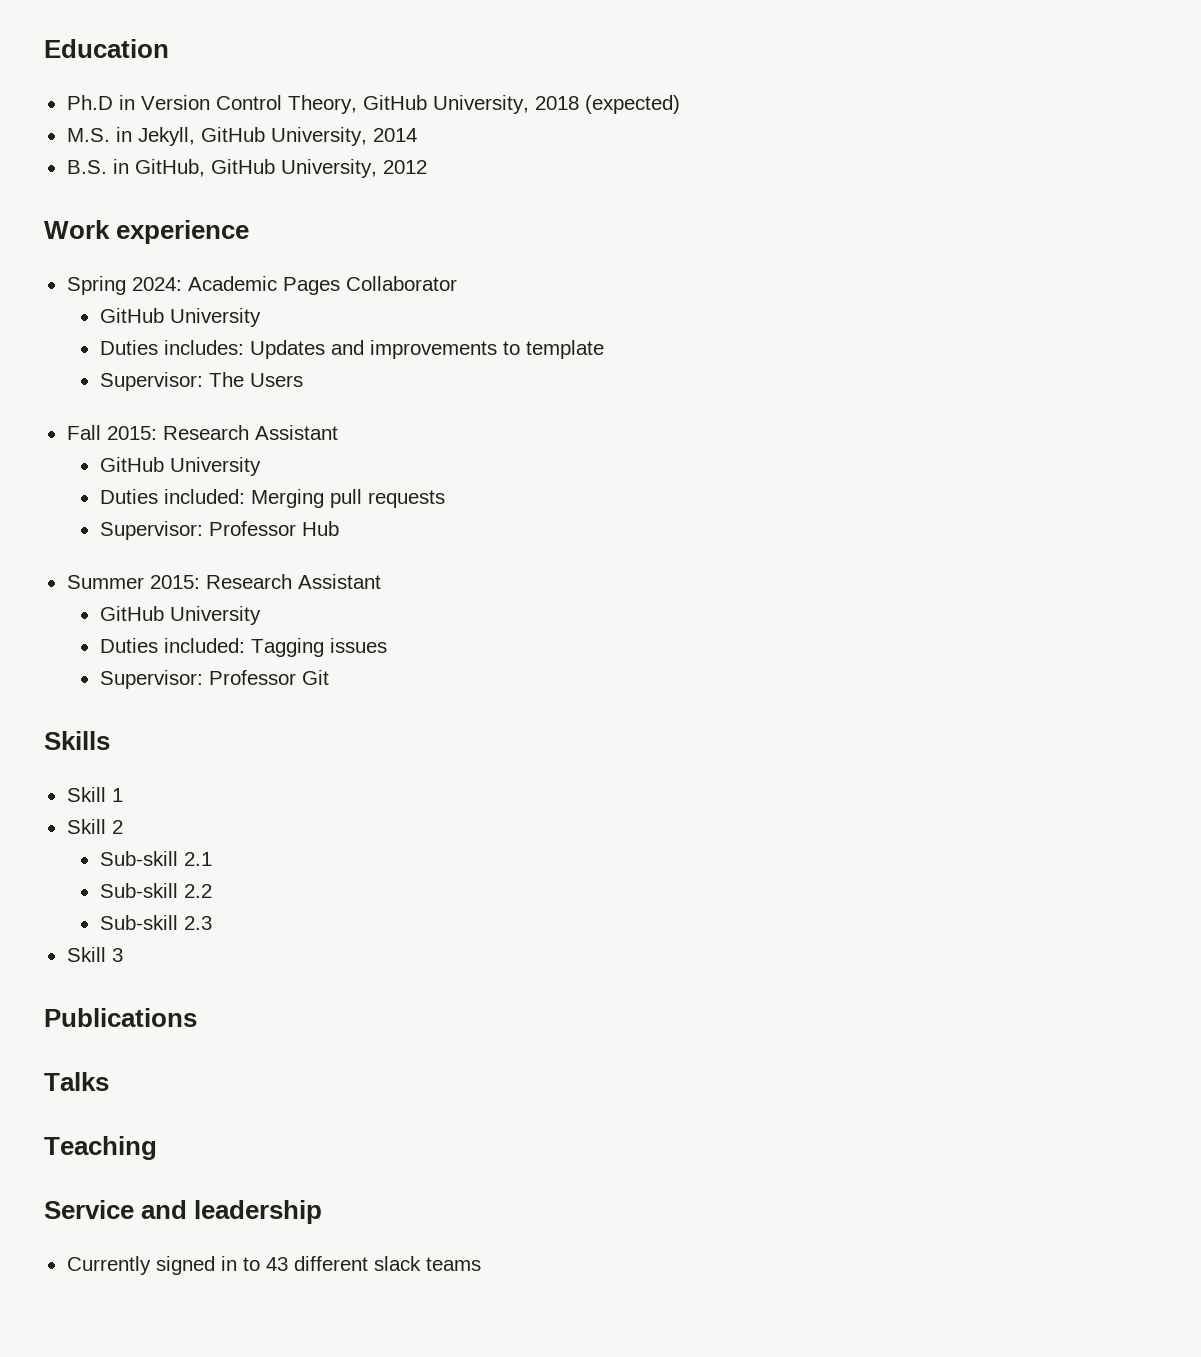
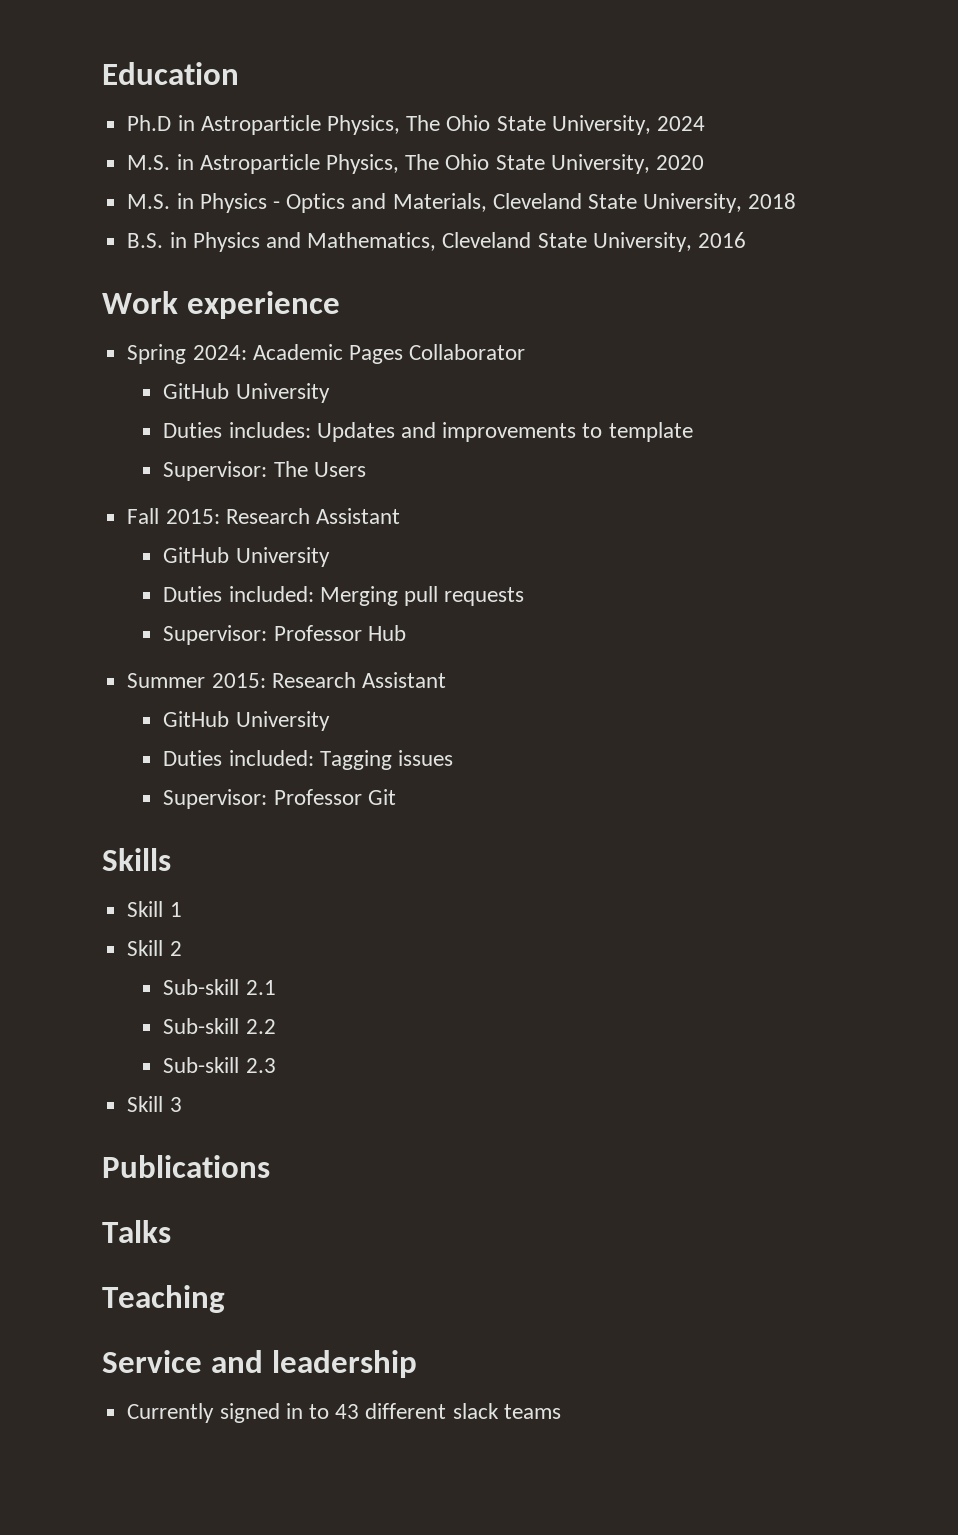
- Ph.D in Version Control Theory, GitHub University, 2018 (expected)
- M.S. in Jekyll, GitHub University, 2014
- B.S. in GitHub, GitHub University, 2012
+ Ph.D in Astroparticle Physics, The Ohio State University, 2024
+ M.S. in Astroparticle Physics, The Ohio State University, 2020
+ M.S. in Physics - Optics and Materials, Cleveland State University, 2018
+ B.S. in Physics and Mathematics, Cleveland State University, 2016

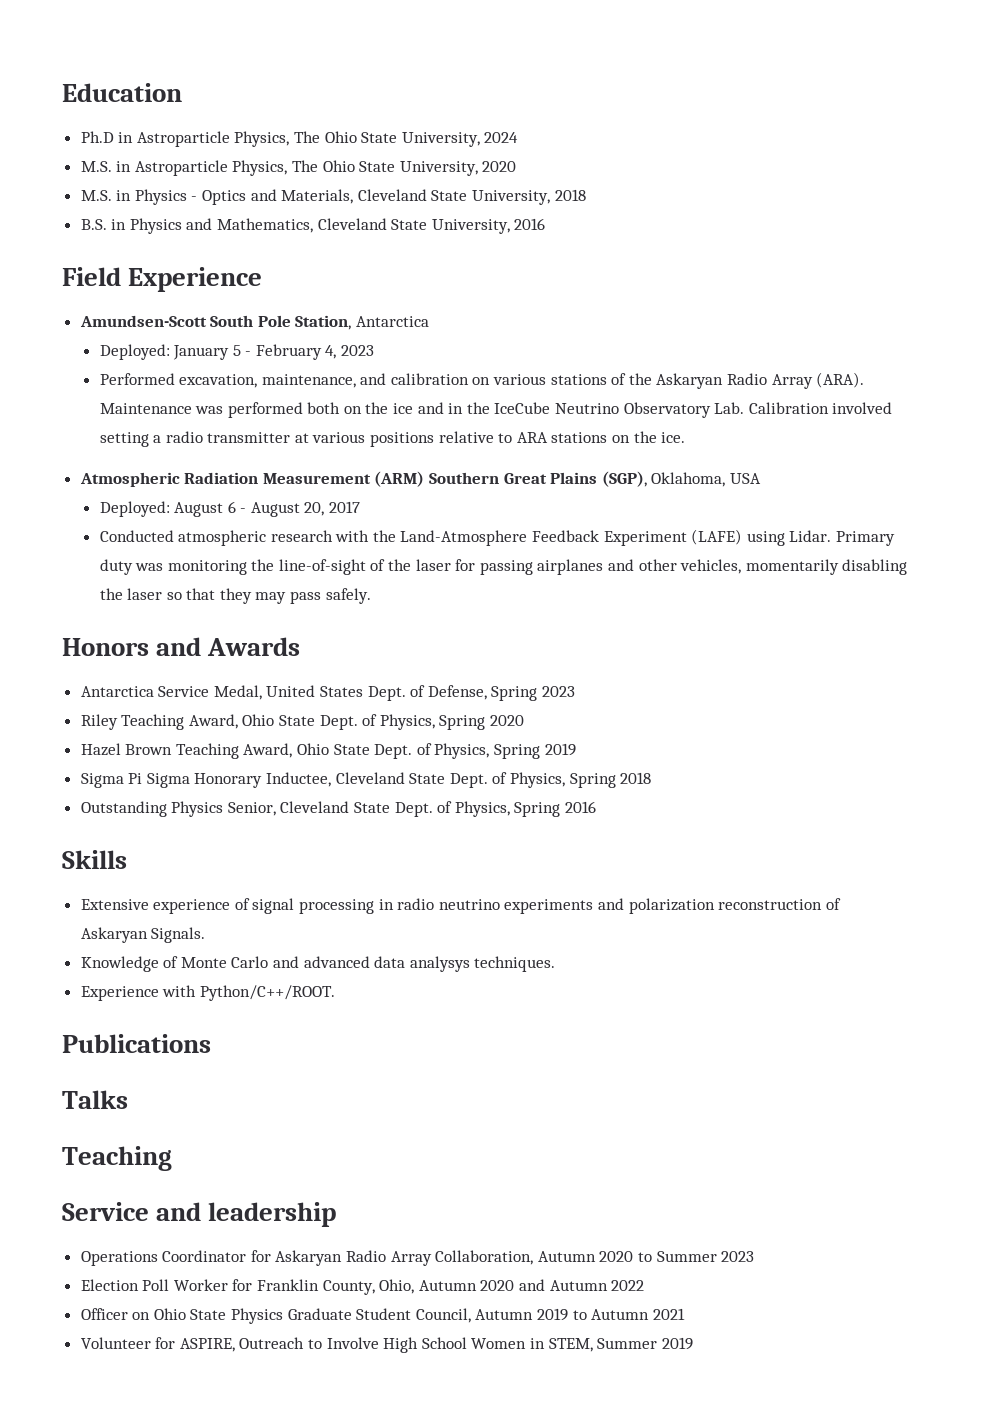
- Work experience
- Spring 2024: Academic Pages Collaborator
- GitHub University
- Duties includes: Updates and improvements to template
- Supervisor: The Users
- Fall 2015: Research Assistant
- GitHub University
- Duties included: Merging pull requests
- Supervisor: Professor Hub
- Summer 2015: Research Assistant
- GitHub University
- Duties included: Tagging issues
- Supervisor: Professor Git
+ Field Experience
+ Amundsen-Scott South Pole Station, Antarctica
+ Deployed: January 5 - February 4, 2023
+ Performed excavation, maintenance, and calibration on various stations of the Askaryan Radio Array (ARA). Maintenance was performed both on the ice and in the IceCube Neutrino Observatory Lab. Calibration involved setting a radio transmitter at various positions relative to ARA stations on the ice.
+ Atmospheric Radiation Measurement (ARM) Southern Great Plains (SGP), Oklahoma, USA
+ Deployed: August 6 - August 20, 2017
+ Conducted atmospheric research with the Land-Atmosphere Feedback Experiment (LAFE) using Lidar. Primary duty was monitoring the line-of-sight of the laser for passing airplanes and other vehicles, momentarily disabling the laser so that they may pass safely.
+ Honors and Awards
+ Antarctica Service Medal, United States Dept. of Defense, Spring 2023
+ Riley Teaching Award, Ohio State Dept. of Physics, Spring 2020
+ Hazel Brown Teaching Award, Ohio State Dept. of Physics, Spring 2019
+ Sigma Pi Sigma Honorary Inductee, Cleveland State Dept. of Physics, Spring 2018
+ Outstanding Physics Senior, Cleveland State Dept. of Physics, Spring 2016
  Skills
- Skill 1
- Skill 2
- Sub-skill 2.1
- Sub-skill 2.2
- Sub-skill 2.3
- Skill 3
+ Extensive experience of signal processing in radio neutrino experiments and polarization reconstruction of Askaryan Signals.
+ Knowledge of Monte Carlo and advanced data analysys techniques.
+ Experience with Python/C++/ROOT.
- Currently signed in to 43 different slack teams
+ Operations Coordinator for Askaryan Radio Array Collaboration, Autumn 2020 to Summer 2023
+ Election Poll Worker for Franklin County, Ohio, Autumn 2020 and Autumn 2022
+ Officer on Ohio State Physics Graduate Student Council, Autumn 2019 to Autumn 2021
+ Volunteer for ASPIRE, Outreach to Involve High School Women in STEM, Summer 2019

